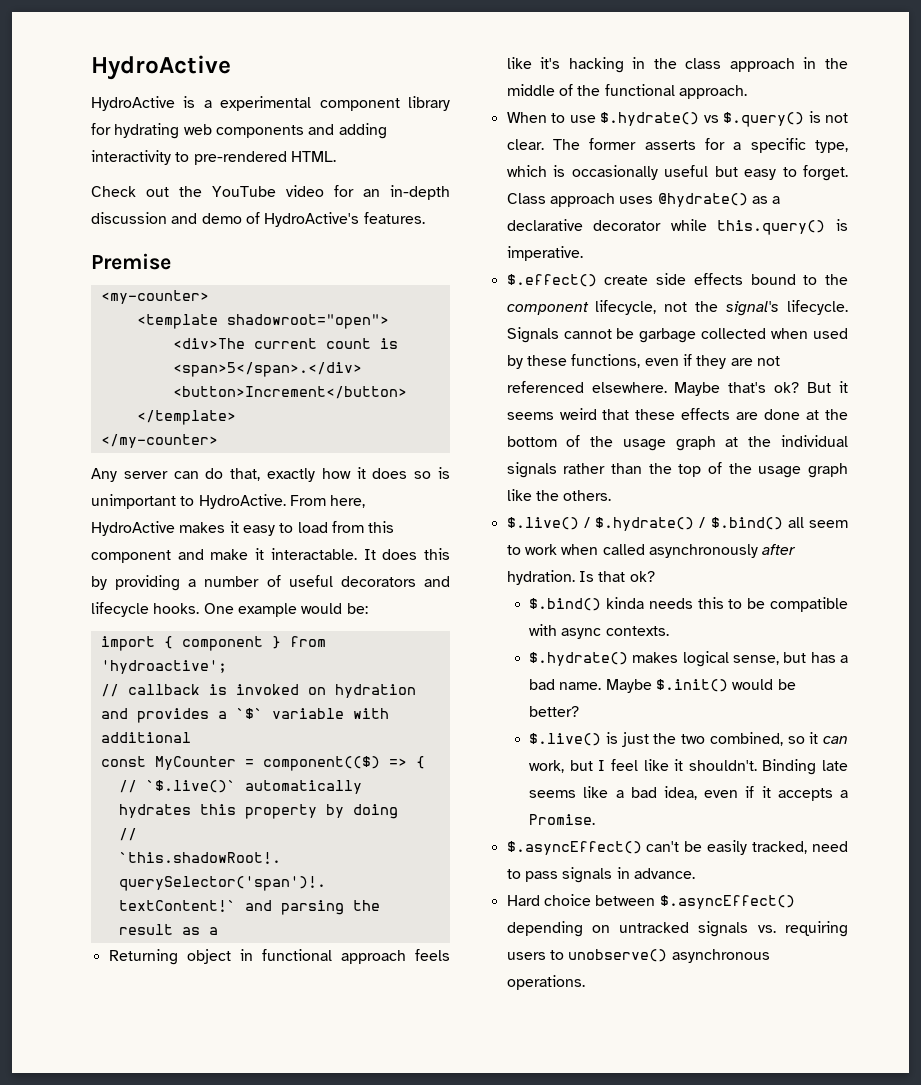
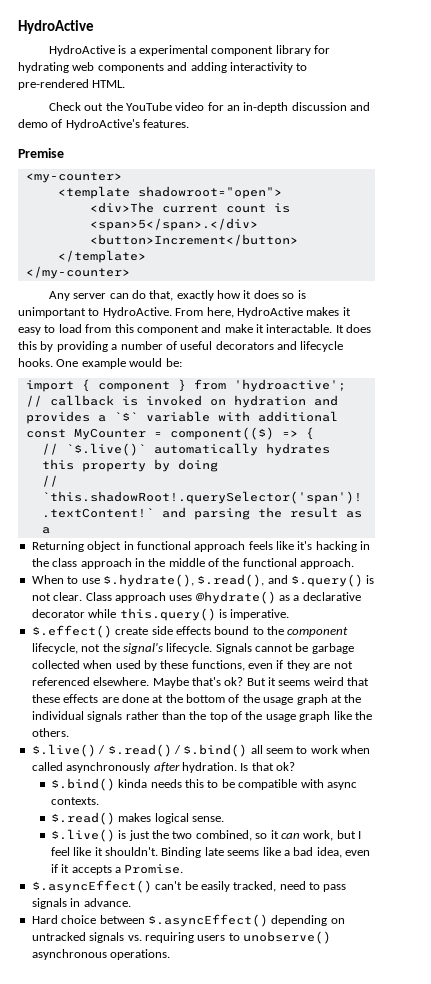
- When to use $.hydrate() vs $.query() is not clear.
+ When to use $.hydrate(), $.read(), and $.query() is not clear.
- The former asserts for a specific type, which is occasionally useful but easy to forget.
- $.live() / $.hydrate() / $.bind() all seem to work when called asynchronously after hydration.
+ $.live() / $.read() / $.bind() all seem to work when called asynchronously after hydration.
- $.hydrate() makes logical sense, but has a bad name. Maybe $.init() would be better?
+ $.read() makes logical sense.

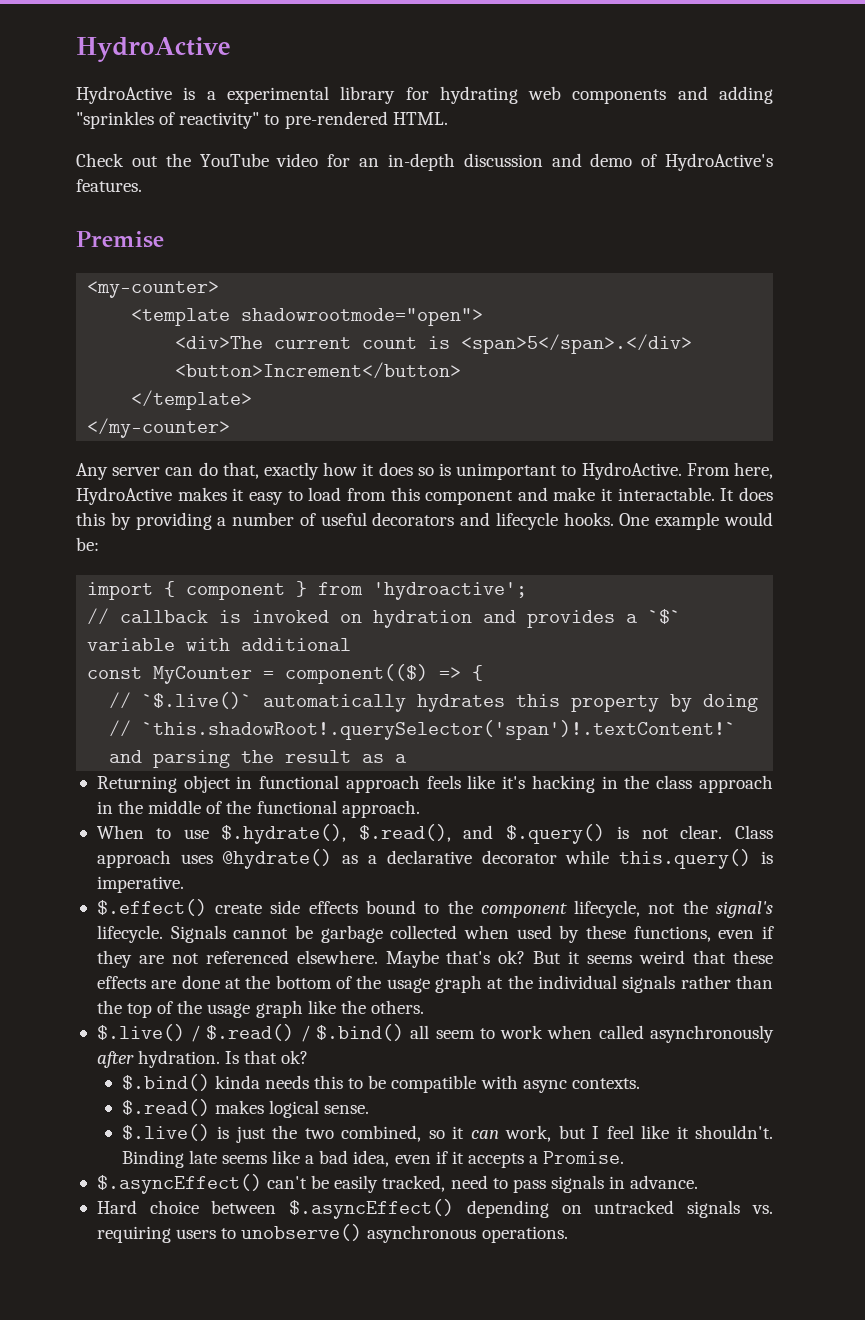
- HydroActive is a experimental component library for hydrating web components and adding interactivity to pre-rendered HTML.
+ HydroActive is a experimental library for hydrating web components and adding "sprinkles of reactivity" to pre-rendered HTML.
- <template shadowroot="open">
+ <template shadowrootmode="open">

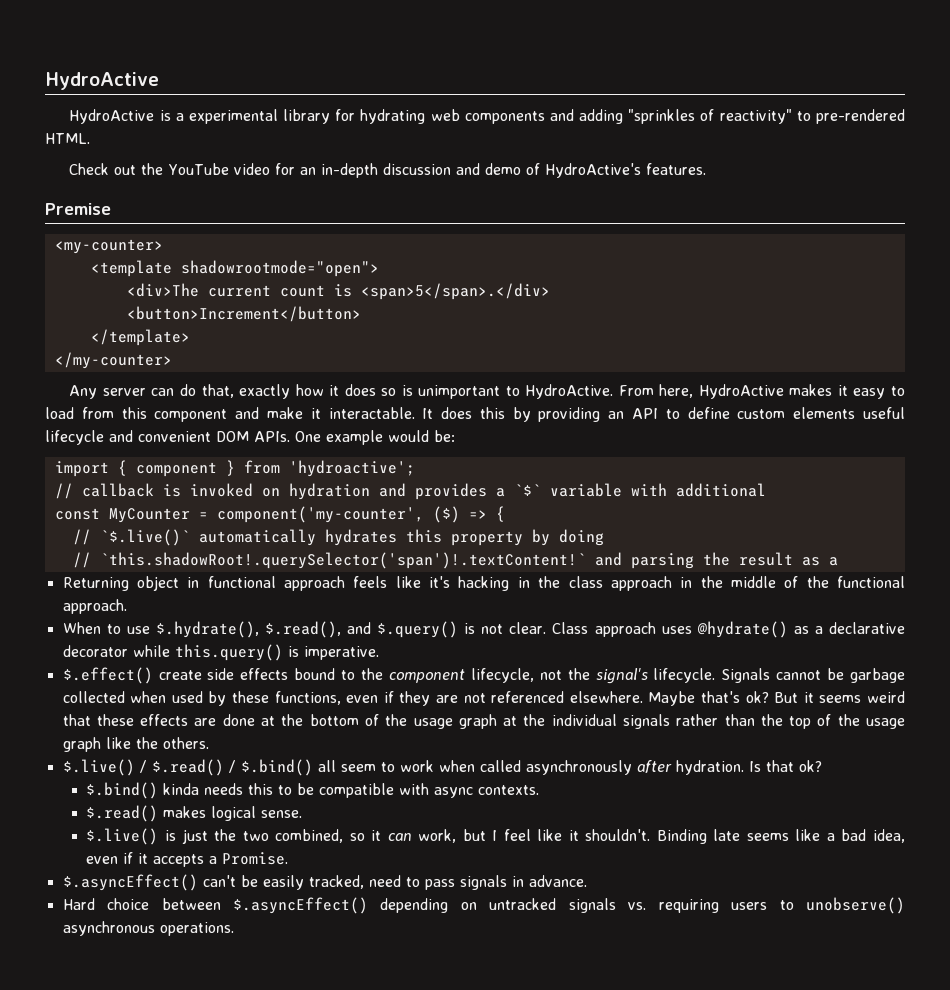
- It does this by providing a number of useful decorators and lifecycle hooks.
+ It does this by providing an API to define custom elements useful lifecycle and convenient DOM APIs.
- const MyCounter = component(($) => {
+ const MyCounter = component('my-counter', ($) => {

